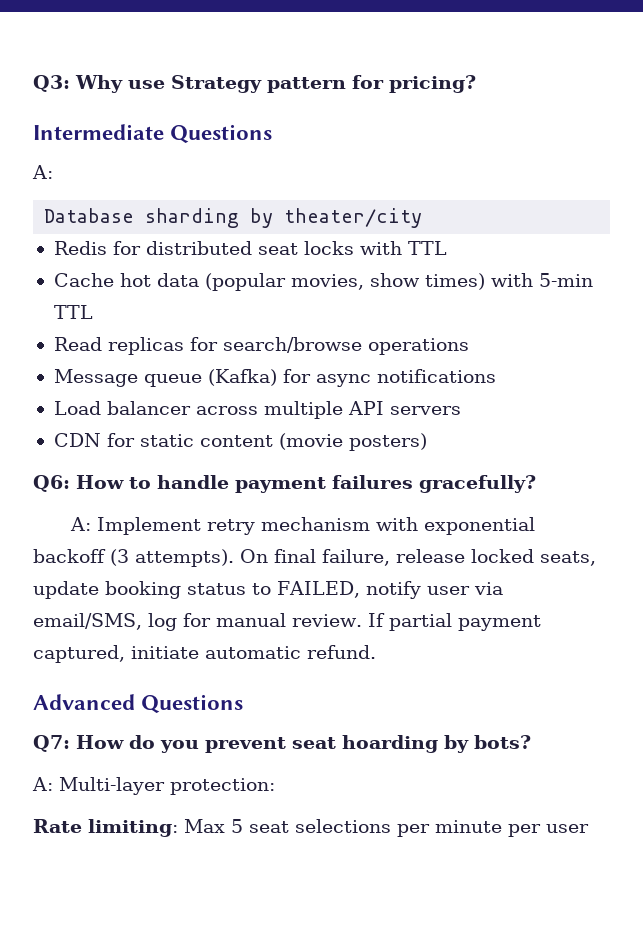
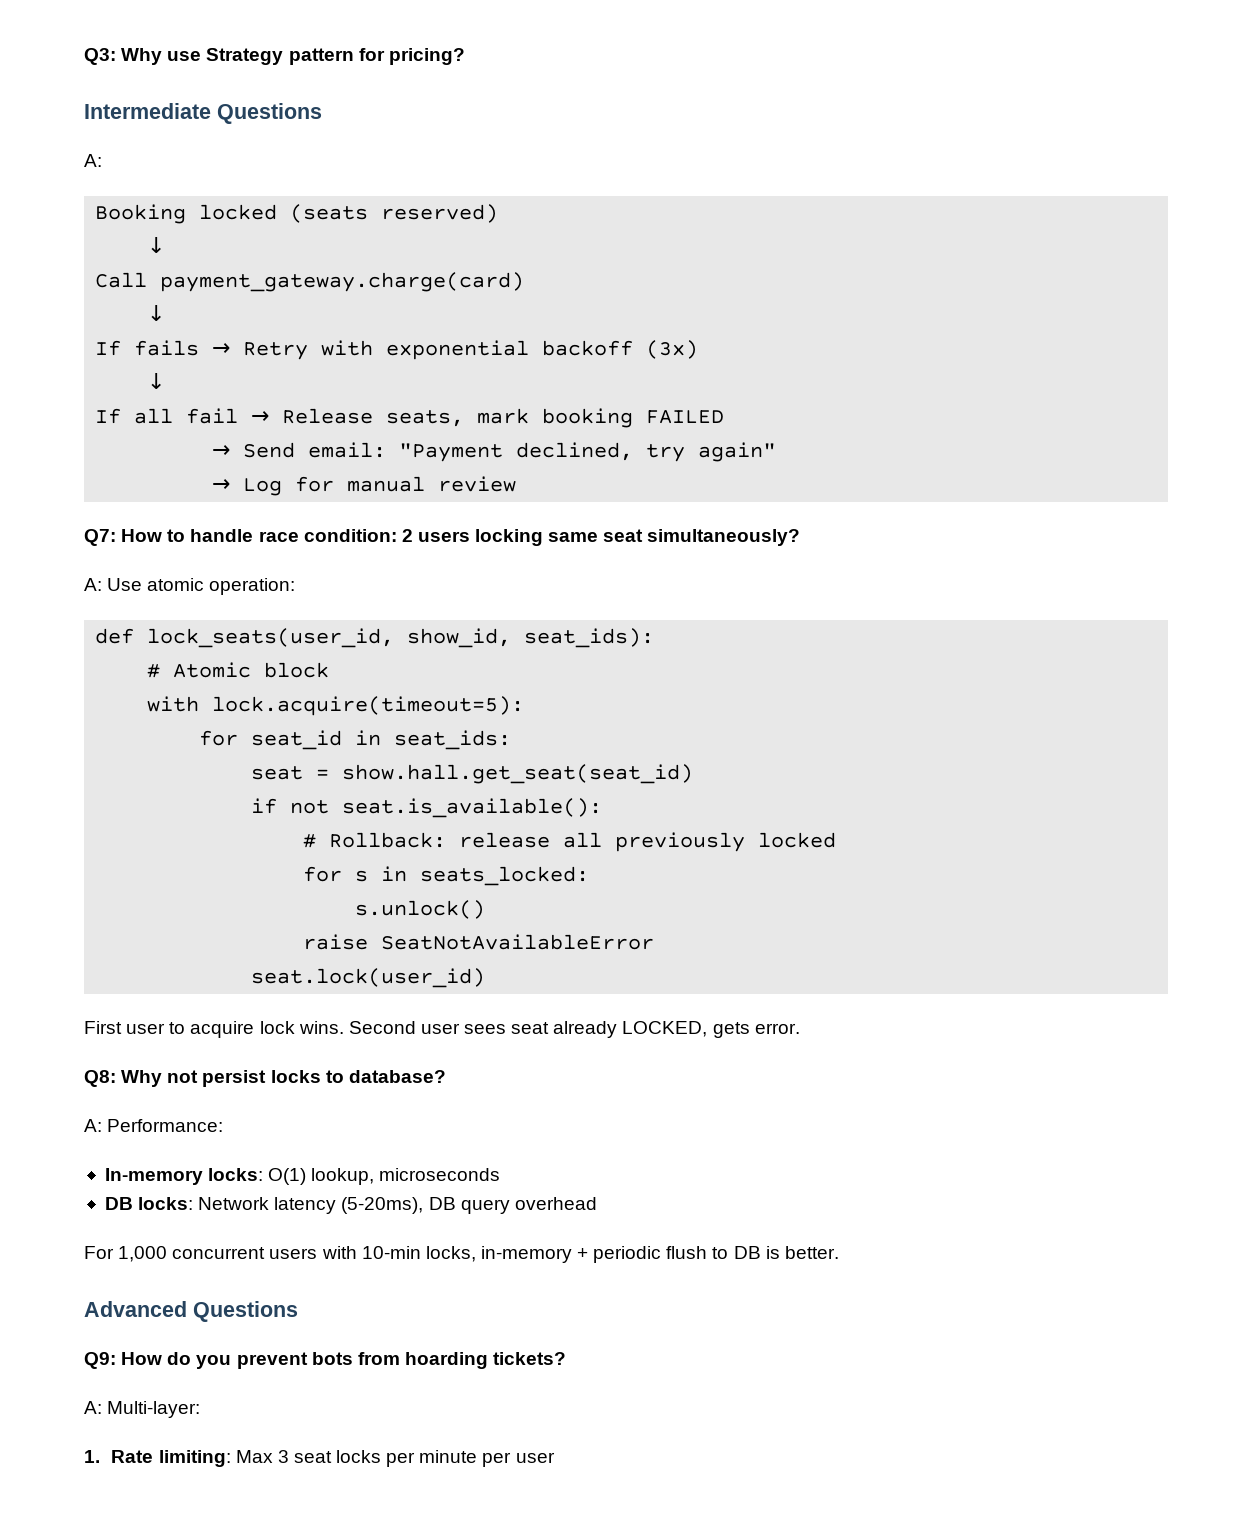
- Database sharding by theater/city
- Redis for distributed seat locks with TTL
- Cache hot data (popular movies, show times) with 5-min TTL
- Read replicas for search/browse operations
- Message queue (Kafka) for async notifications
- Load balancer across multiple API servers
- CDN for static content (movie posters)
- Q6: How to handle payment failures gracefully?
- A: Implement retry mechanism with exponential backoff (3 attempts). On final failure, release locked seats, update booking status to FAILED, notify user via email/SMS, log for manual review. If partial payment captured, initiate automatic refund.
+ Booking locked (seats reserved)
+ ↓
+ Call payment_gateway.charge(card)
+ ↓
+ If fails → Retry with exponential backoff (3x)
+ ↓
+ If all fail → Release seats, mark booking FAILED
+ → Send email: "Payment declined, try again"
+ → Log for manual review
+ Q7: How to handle race condition: 2 users locking same seat simultaneously?
+ A: Use atomic operation:
+ def lock_seats(user_id, show_id, seat_ids):
+ # Atomic block
+ with lock.acquire(timeout=5):
+ for seat_id in seat_ids:
+ seat = show.hall.get_seat(seat_id)
+ if not seat.is_available():
+ # Rollback: release all previously locked
+ for s in seats_locked:
+ s.unlock()
+ raise SeatNotAvailableError
+ seat.lock(user_id)
+ First user to acquire lock wins. Second user sees seat already LOCKED, gets error.
+ Q8: Why not persist locks to database?
+ A: Performance:
+ In-memory locks: O(1) lookup, microseconds
+ DB locks: Network latency (5-20ms), DB query overhead
+ For 1,000 concurrent users with 10-min locks, in-memory + periodic flush to DB is better.
- Q7: How do you prevent seat hoarding by bots?
- A: Multi-layer protection:
- Rate limiting: Max 5 seat selections per minute per user
+ Q9: How do you prevent bots from hoarding tickets?
+ A: Multi-layer:
+ 1. Rate limiting: Max 3 seat locks per minute per user

